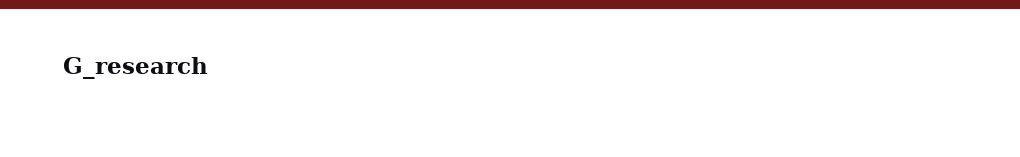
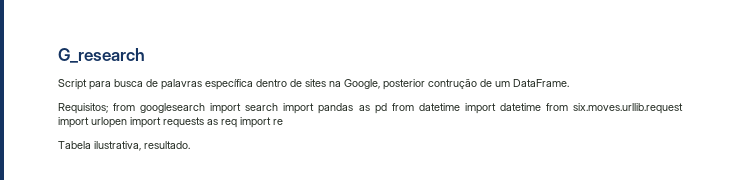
+ Script para busca de palavras específica dentro de sites na Google, posterior contrução de um DataFrame.
+ Requisitos; from googlesearch import search import pandas as pd from datetime import datetime from six.moves.urllib.request import urlopen import requests as req import re
+ Tabela ilustrativa, resultado.

